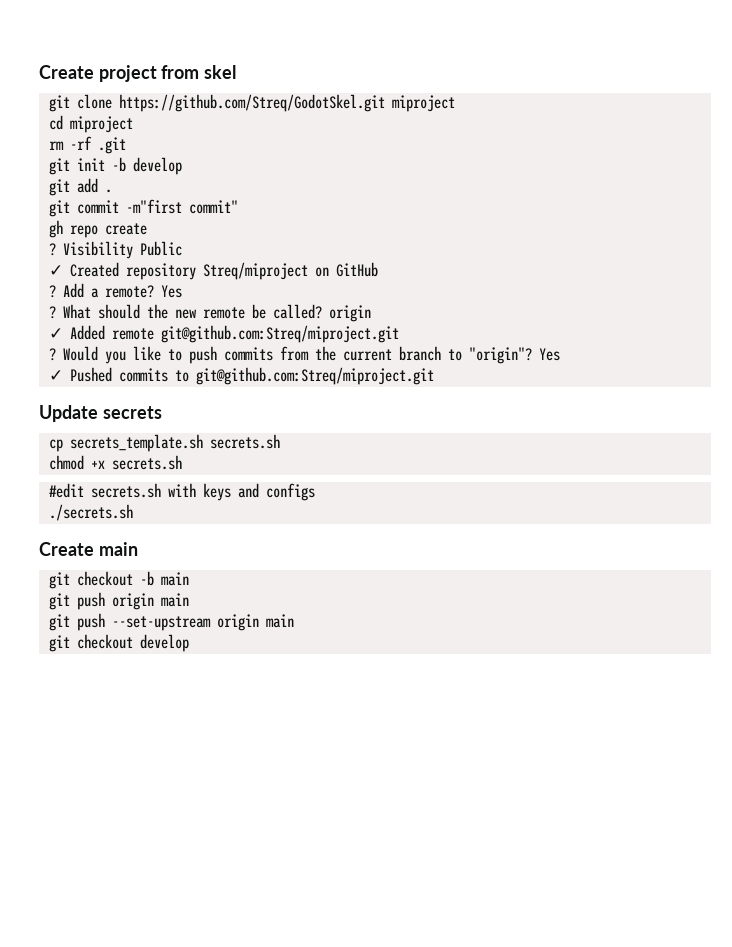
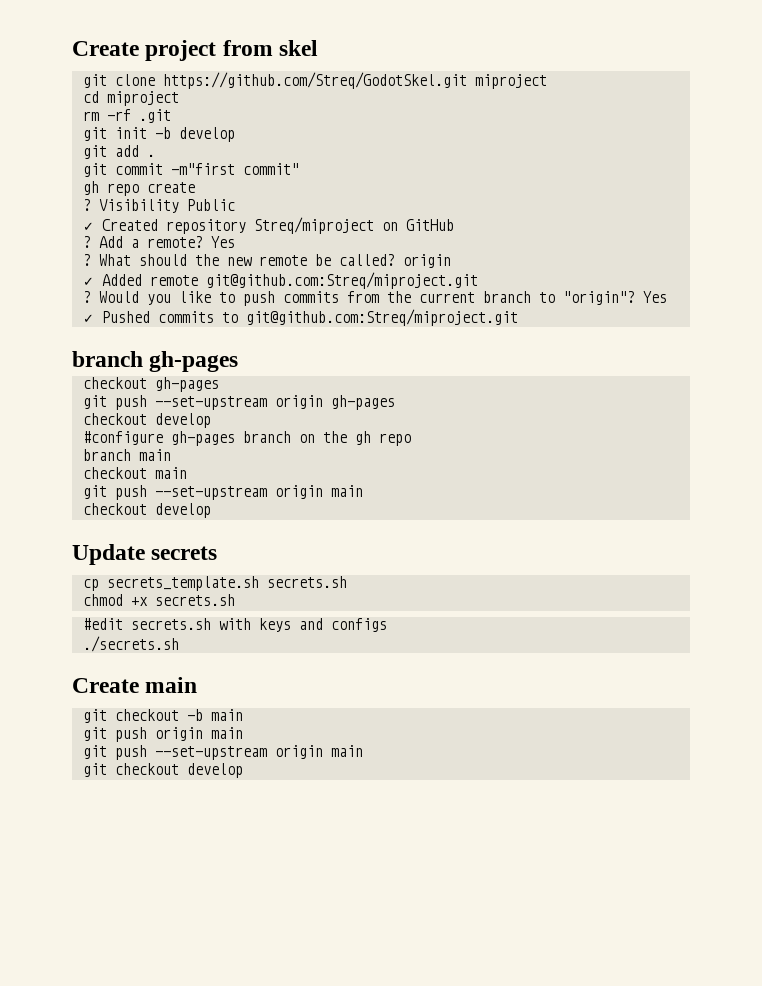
+ branch gh-pages
+ checkout gh-pages
+ git push --set-upstream origin gh-pages
+ checkout develop
+ #configure gh-pages branch on the gh repo
+ branch main
+ checkout main
+ git push --set-upstream origin main
+ checkout develop

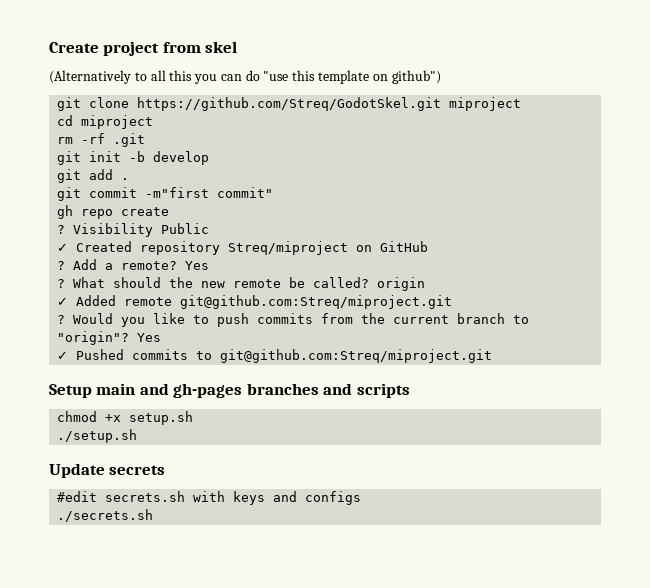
+ (Alternatively to all this you can do "use this template on github")
- branch gh-pages
- checkout gh-pages
- git push --set-upstream origin gh-pages
- checkout develop
- #configure gh-pages branch on the gh repo
- branch main
- checkout main
- git push --set-upstream origin main
- checkout develop
+ Setup main and gh-pages branches and scripts
+ chmod +x setup.sh
+ ./setup.sh
  Update secrets
- cp secrets_template.sh secrets.sh
- chmod +x secrets.sh
- Create main
- git checkout -b main
- git push origin main
- git push --set-upstream origin main
- git checkout develop

